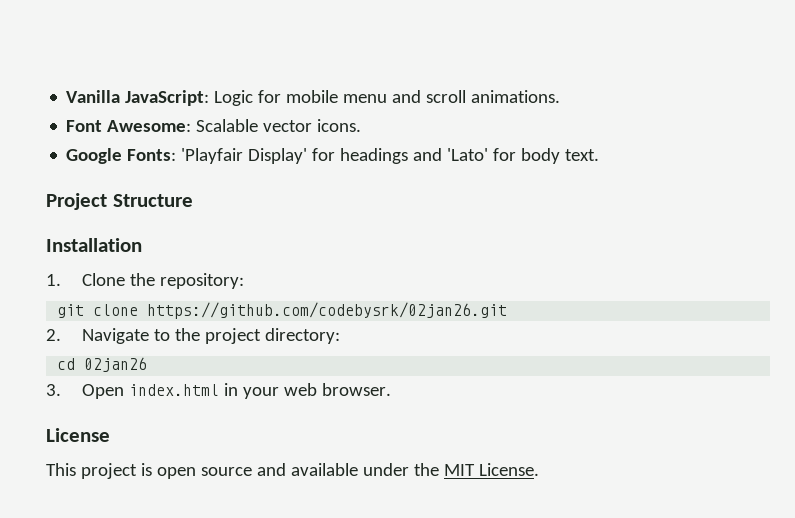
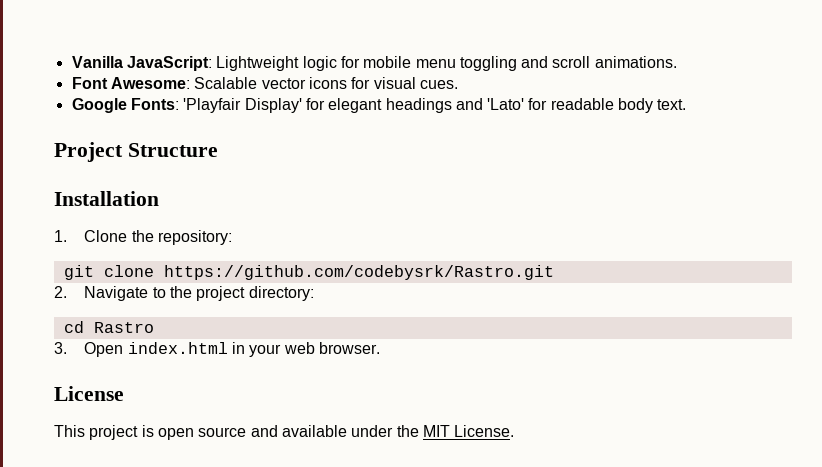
- Vanilla JavaScript: Logic for mobile menu and scroll animations.
+ Vanilla JavaScript: Lightweight logic for mobile menu toggling and scroll animations.
- Font Awesome: Scalable vector icons.
+ Font Awesome: Scalable vector icons for visual cues.
- Google Fonts: 'Playfair Display' for headings and 'Lato' for body text.
+ Google Fonts: 'Playfair Display' for elegant headings and 'Lato' for readable body text.
- git clone https://github.com/codebysrk/02jan26.git
+ git clone https://github.com/codebysrk/Rastro.git
- cd 02jan26
+ cd Rastro

